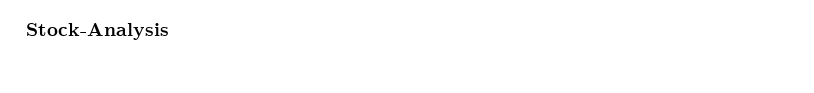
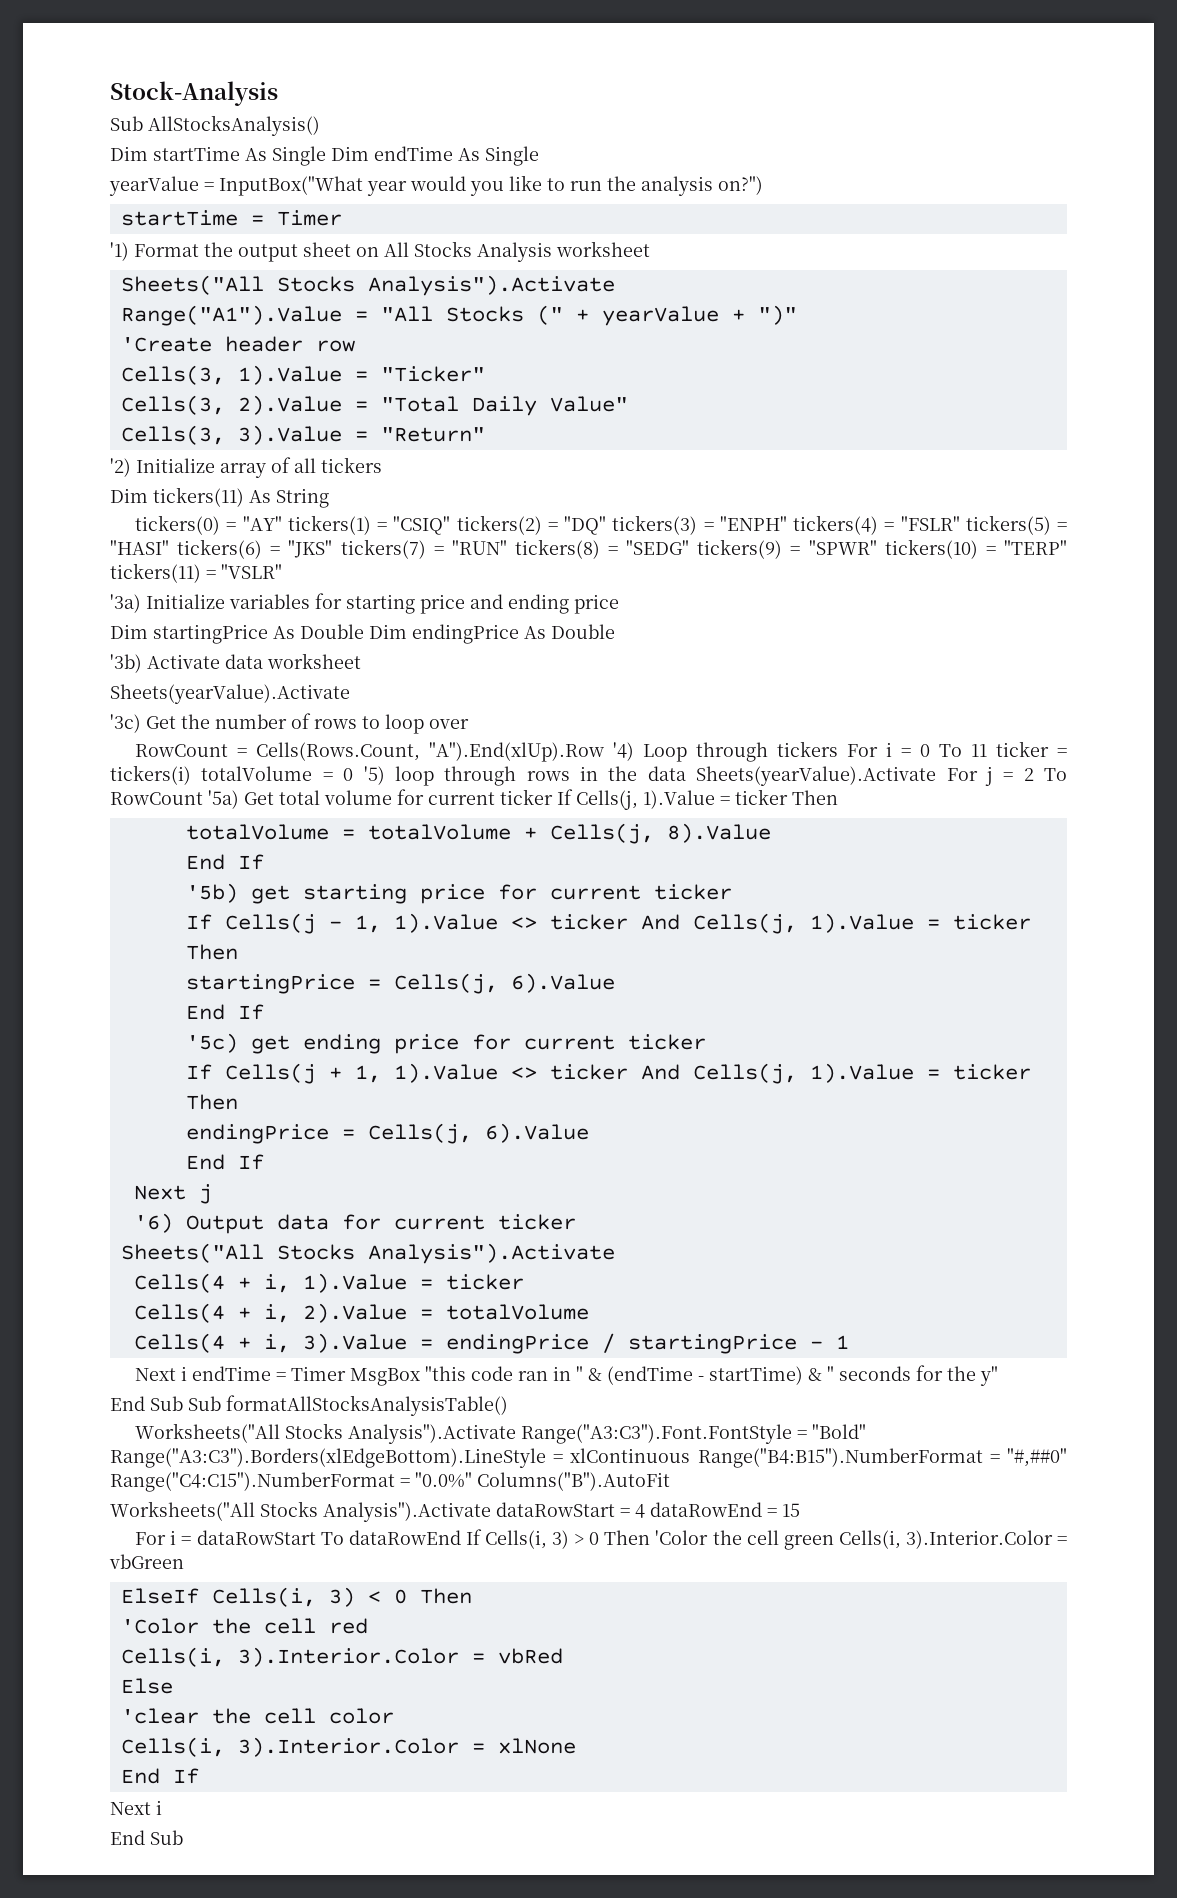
+ Sub AllStocksAnalysis()
+ Dim startTime As Single Dim endTime As Single
+ yearValue = InputBox("What year would you like to run the analysis on?")
+ startTime = Timer
+ '1) Format the output sheet on All Stocks Analysis worksheet
+ Sheets("All Stocks Analysis").Activate
+ Range("A1").Value = "All Stocks (" + yearValue + ")"
+ 'Create header row
+ Cells(3, 1).Value = "Ticker"
+ Cells(3, 2).Value = "Total Daily Value"
+ Cells(3, 3).Value = "Return"
+ '2) Initialize array of all tickers
+ Dim tickers(11) As String
+ tickers(0) = "AY" tickers(1) = "CSIQ" tickers(2) = "DQ" tickers(3) = "ENPH" tickers(4) = "FSLR" tickers(5) = "HASI" tickers(6) = "JKS" tickers(7) = "RUN" tickers(8) = "SEDG" tickers(9) = "SPWR" tickers(10) = "TERP" tickers(11) = "VSLR"
+ '3a) Initialize variables for starting price and ending price
+ Dim startingPrice As Double Dim endingPrice As Double
+ '3b) Activate data worksheet
+ Sheets(yearValue).Activate
+ '3c) Get the number of rows to loop over
+ RowCount = Cells(Rows.Count, "A").End(xlUp).Row '4) Loop through tickers For i = 0 To 11 ticker = tickers(i) totalVolume = 0 '5) loop through rows in the data Sheets(yearValue).Activate For j = 2 To RowCount '5a) Get total volume for current ticker If Cells(j, 1).Value = ticker Then
+ totalVolume = totalVolume + Cells(j, 8).Value
+ End If
+ '5b) get starting price for current ticker
+ If Cells(j - 1, 1).Value <> ticker And Cells(j, 1).Value = ticker Then
+ startingPrice = Cells(j, 6).Value
+ End If
+ '5c) get ending price for current ticker
+ If Cells(j + 1, 1).Value <> ticker And Cells(j, 1).Value = ticker Then
+ endingPrice = Cells(j, 6).Value
+ End If
+ Next j
+ '6) Output data for current ticker
+ Sheets("All Stocks Analysis").Activate
+ Cells(4 + i, 1).Value = ticker
+ Cells(4 + i, 2).Value = totalVolume
+ Cells(4 + i, 3).Value = endingPrice / startingPrice - 1
+ Next i endTime = Timer MsgBox "this code ran in " & (endTime - startTime) & " seconds for the y"
+ End Sub Sub formatAllStocksAnalysisTable()
+ Worksheets("All Stocks Analysis").Activate Range("A3:C3").Font.FontStyle = "Bold" Range("A3:C3").Borders(xlEdgeBottom).LineStyle = xlContinuous Range("B4:B15").NumberFormat = "#,##0" Range("C4:C15").NumberFormat = "0.0%" Columns("B").AutoFit
+ Worksheets("All Stocks Analysis").Activate dataRowStart = 4 dataRowEnd = 15
+ For i = dataRowStart To dataRowEnd If Cells(i, 3) > 0 Then 'Color the cell green Cells(i, 3).Interior.Color = vbGreen
+ ElseIf Cells(i, 3) < 0 Then
+ 'Color the cell red
+ Cells(i, 3).Interior.Color = vbRed
+ Else
+ 'clear the cell color
+ Cells(i, 3).Interior.Color = xlNone
+ End If
+ Next i
+ End Sub

